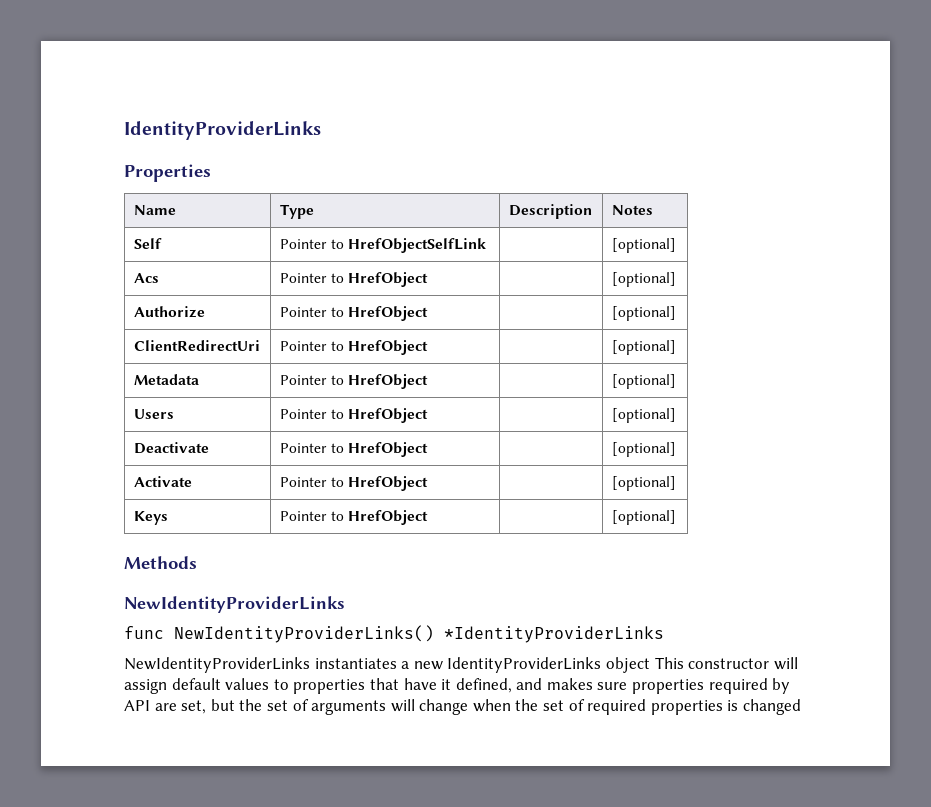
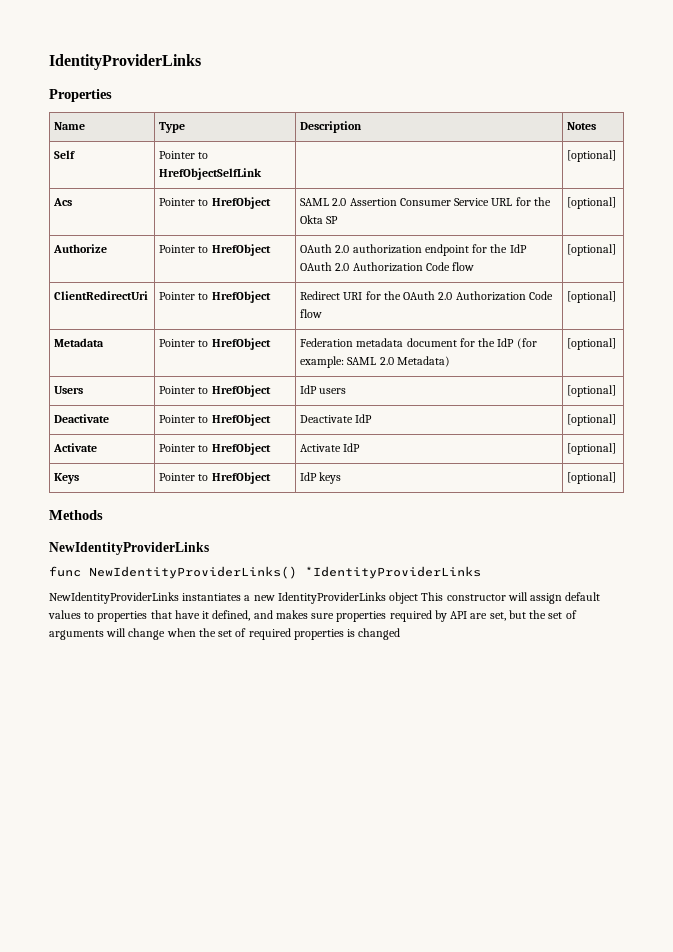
- Acs | Pointer to HrefObject | | [optional]
+ Acs | Pointer to HrefObject | SAML 2.0 Assertion Consumer Service URL for the Okta SP | [optional]
- Authorize | Pointer to HrefObject | | [optional]
+ Authorize | Pointer to HrefObject | OAuth 2.0 authorization endpoint for the IdP OAuth 2.0 Authorization Code flow | [optional]
- ClientRedirectUri | Pointer to HrefObject | | [optional]
+ ClientRedirectUri | Pointer to HrefObject | Redirect URI for the OAuth 2.0 Authorization Code flow | [optional]
- Metadata | Pointer to HrefObject | | [optional]
+ Metadata | Pointer to HrefObject | Federation metadata document for the IdP (for example: SAML 2.0 Metadata) | [optional]
- Users | Pointer to HrefObject | | [optional]
+ Users | Pointer to HrefObject | IdP users | [optional]
- Deactivate | Pointer to HrefObject | | [optional]
+ Deactivate | Pointer to HrefObject | Deactivate IdP | [optional]
- Activate | Pointer to HrefObject | | [optional]
+ Activate | Pointer to HrefObject | Activate IdP | [optional]
- Keys | Pointer to HrefObject | | [optional]
+ Keys | Pointer to HrefObject | IdP keys | [optional]

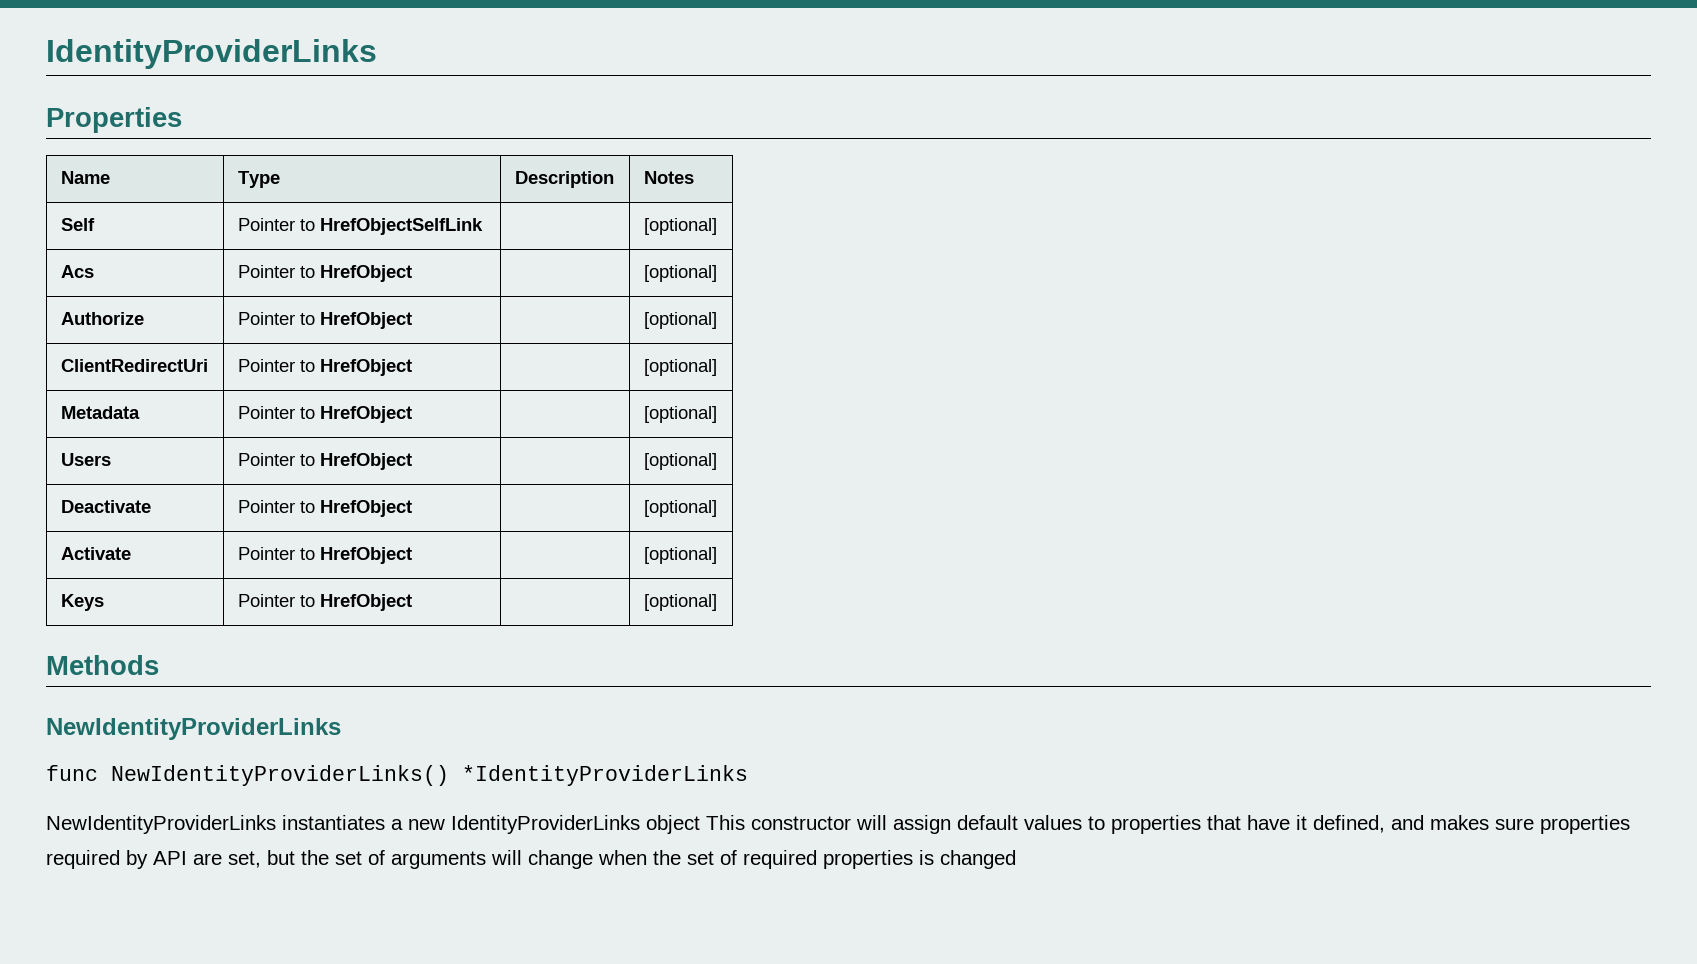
- Acs | Pointer to HrefObject | SAML 2.0 Assertion Consumer Service URL for the Okta SP | [optional]
+ Acs | Pointer to HrefObject | | [optional]
- Authorize | Pointer to HrefObject | OAuth 2.0 authorization endpoint for the IdP OAuth 2.0 Authorization Code flow | [optional]
+ Authorize | Pointer to HrefObject | | [optional]
- ClientRedirectUri | Pointer to HrefObject | Redirect URI for the OAuth 2.0 Authorization Code flow | [optional]
+ ClientRedirectUri | Pointer to HrefObject | | [optional]
- Metadata | Pointer to HrefObject | Federation metadata document for the IdP (for example: SAML 2.0 Metadata) | [optional]
+ Metadata | Pointer to HrefObject | | [optional]
- Users | Pointer to HrefObject | IdP users | [optional]
+ Users | Pointer to HrefObject | | [optional]
- Deactivate | Pointer to HrefObject | Deactivate IdP | [optional]
+ Deactivate | Pointer to HrefObject | | [optional]
- Activate | Pointer to HrefObject | Activate IdP | [optional]
+ Activate | Pointer to HrefObject | | [optional]
- Keys | Pointer to HrefObject | IdP keys | [optional]
+ Keys | Pointer to HrefObject | | [optional]

